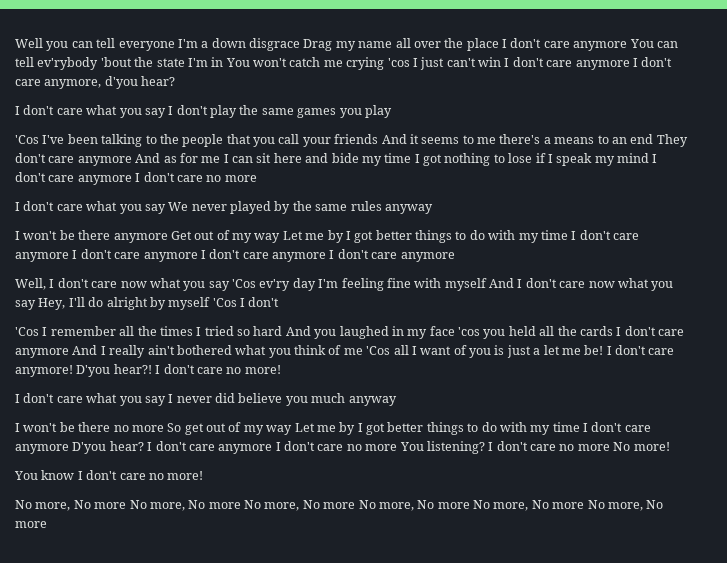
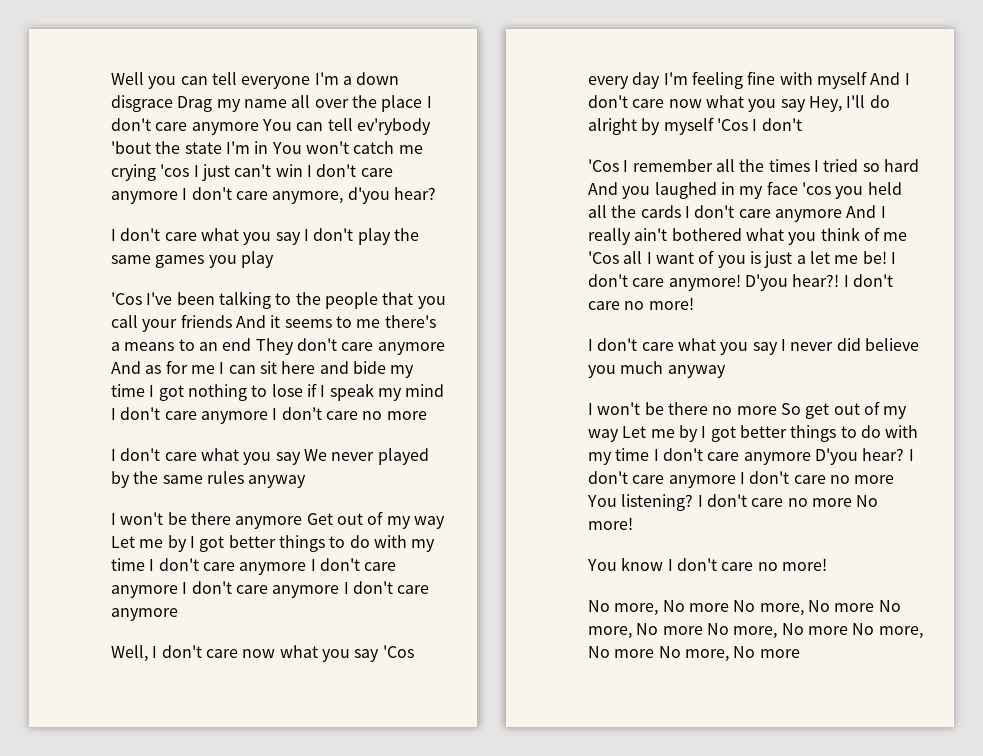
- Well, I don't care now what you say 'Cos ev'ry day I'm feeling fine with myself And I don't care now what you say Hey, I'll do alright by myself 'Cos I don't
+ Well, I don't care now what you say 'Cos every day I'm feeling fine with myself And I don't care now what you say Hey, I'll do alright by myself 'Cos I don't

